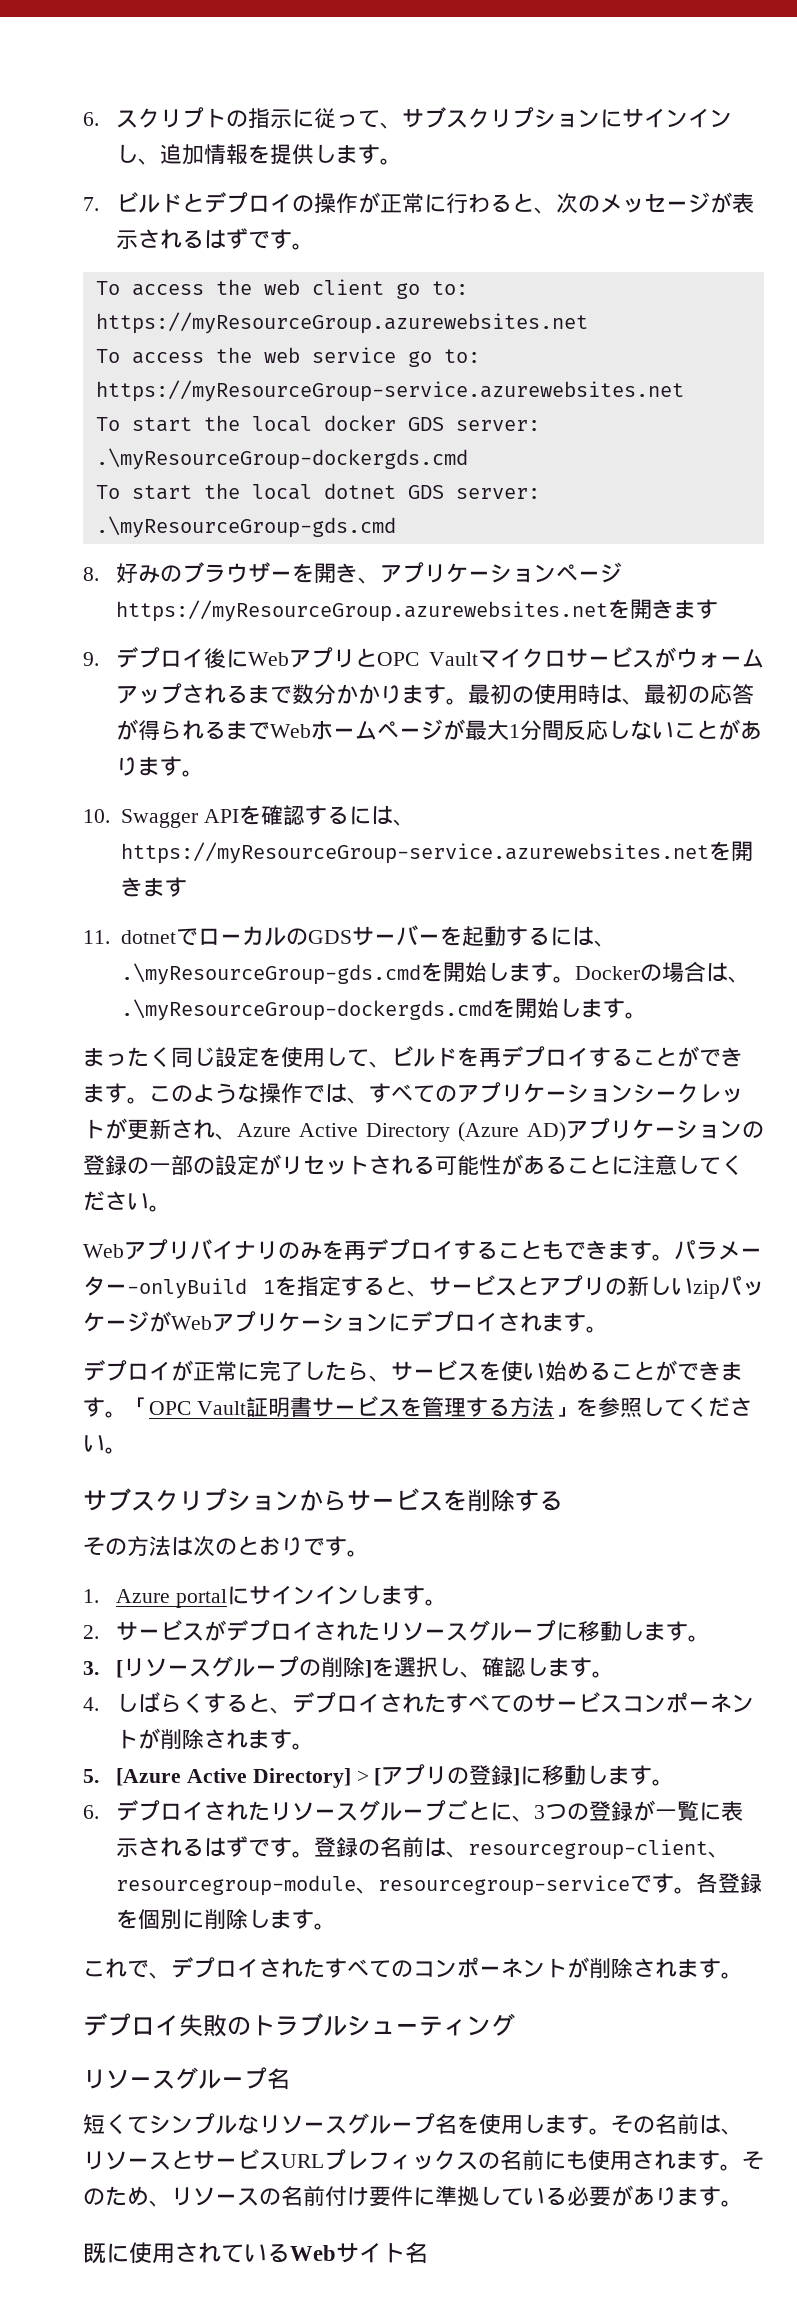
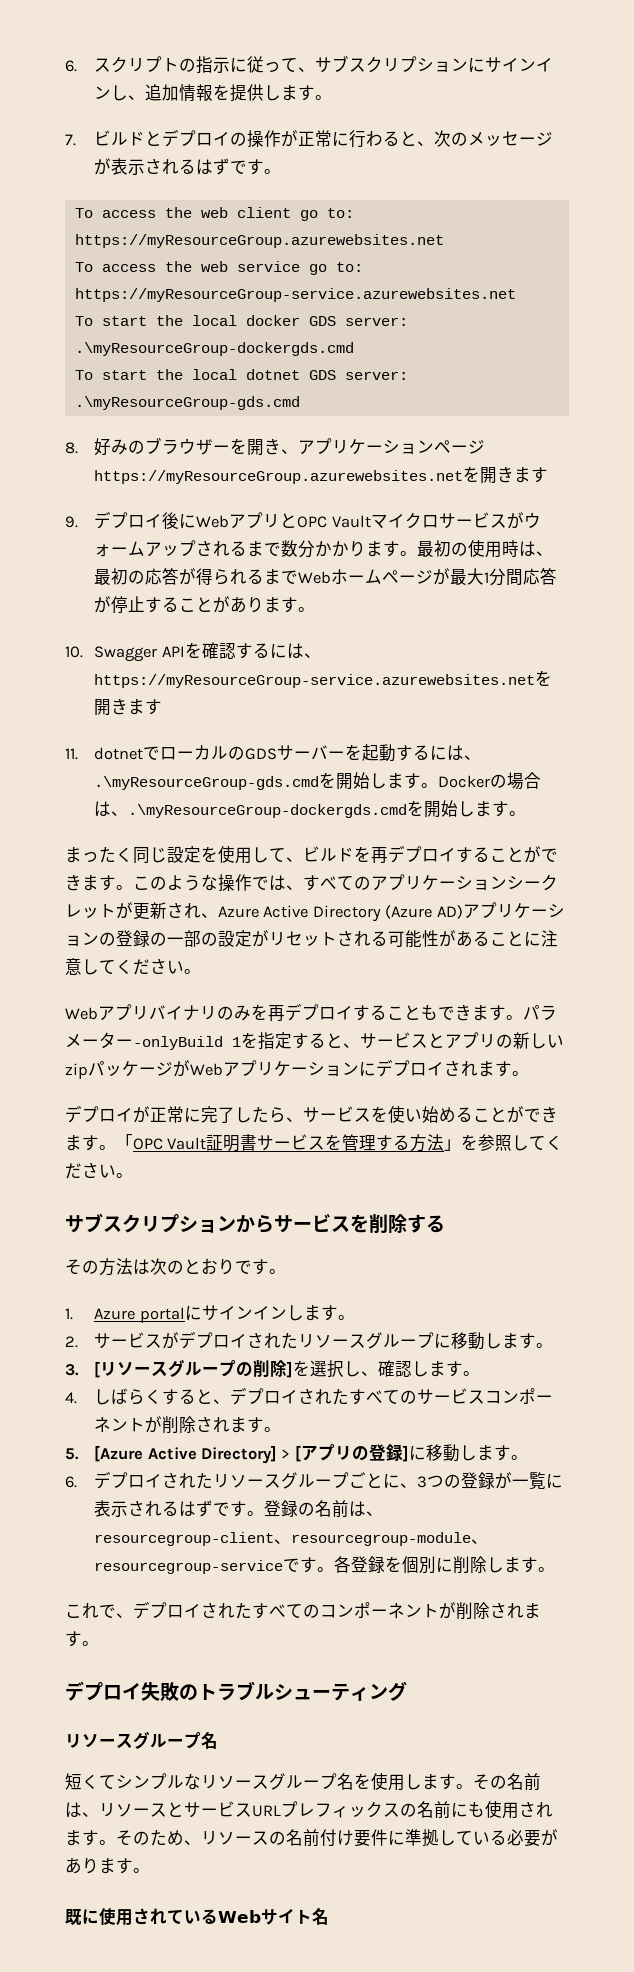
- 最初の使用時は、最初の応答が得られるまでWebホームページが最大1分間反応しないことがあります。
+ 最初の使用時は、最初の応答が得られるまでWebホームページが最大1分間応答が停止することがあります。

